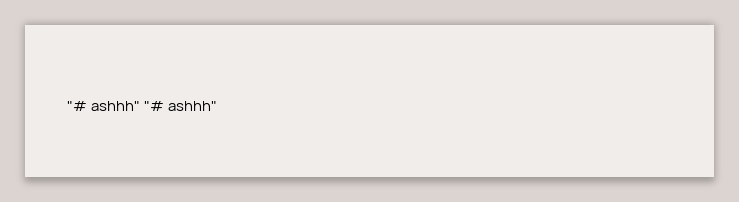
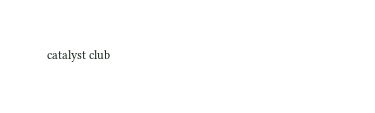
- "# ashhh" "# ashhh"
+ catalyst club

